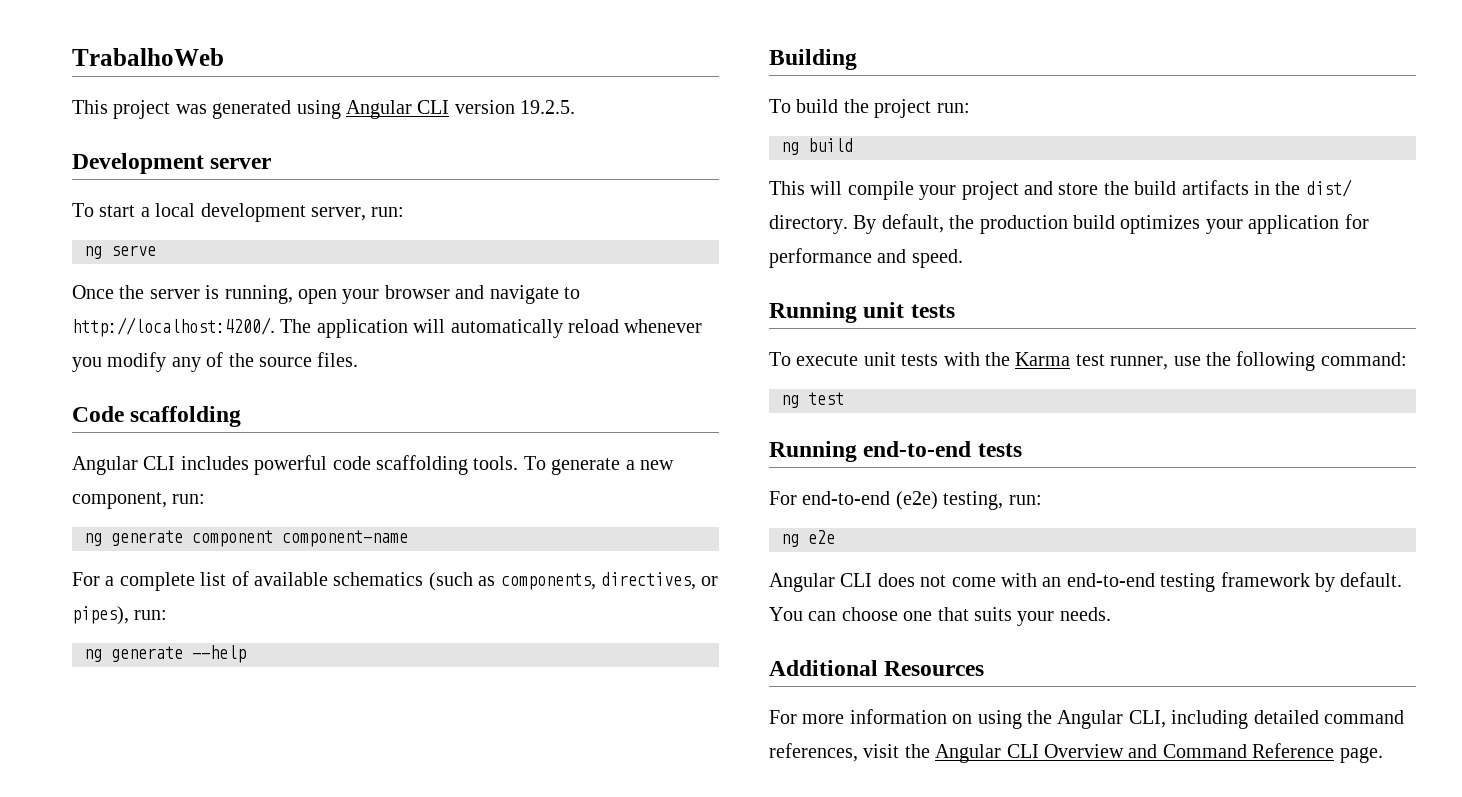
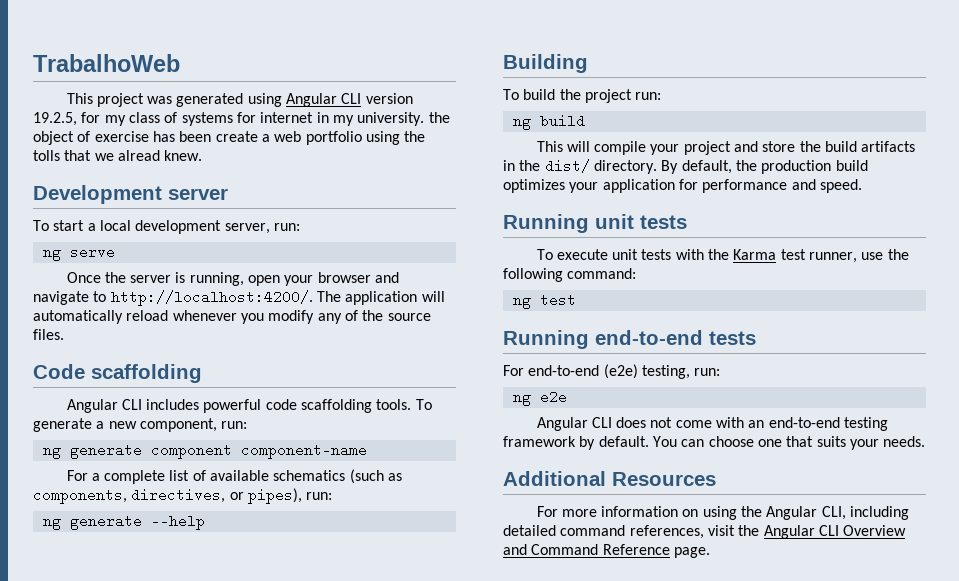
- This project was generated using Angular CLI version 19.2.5.
+ This project was generated using Angular CLI version 19.2.5, for my class of systems for internet in my university. the object of exercise has been create a web portfolio using the tolls that we alread knew.

